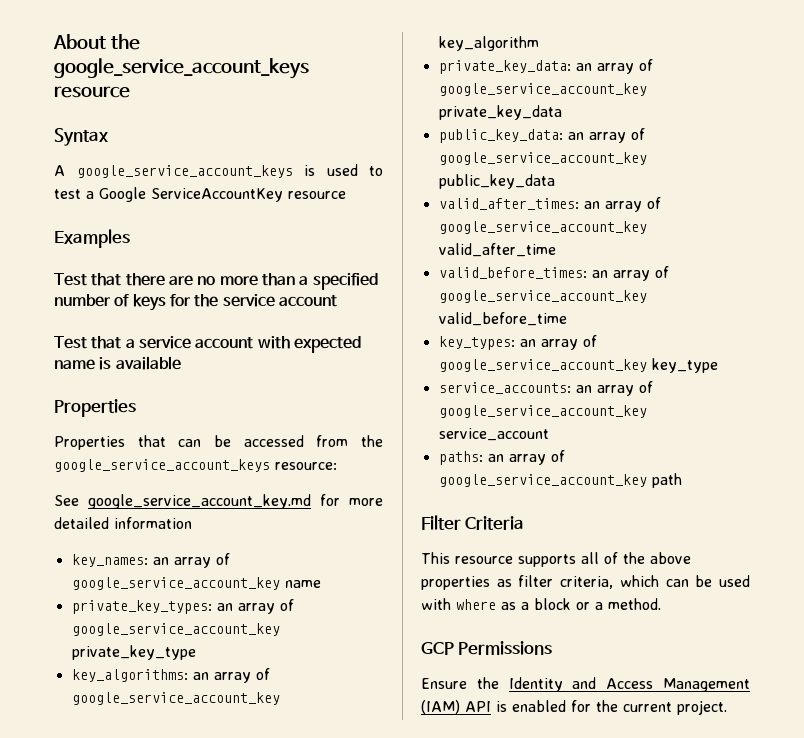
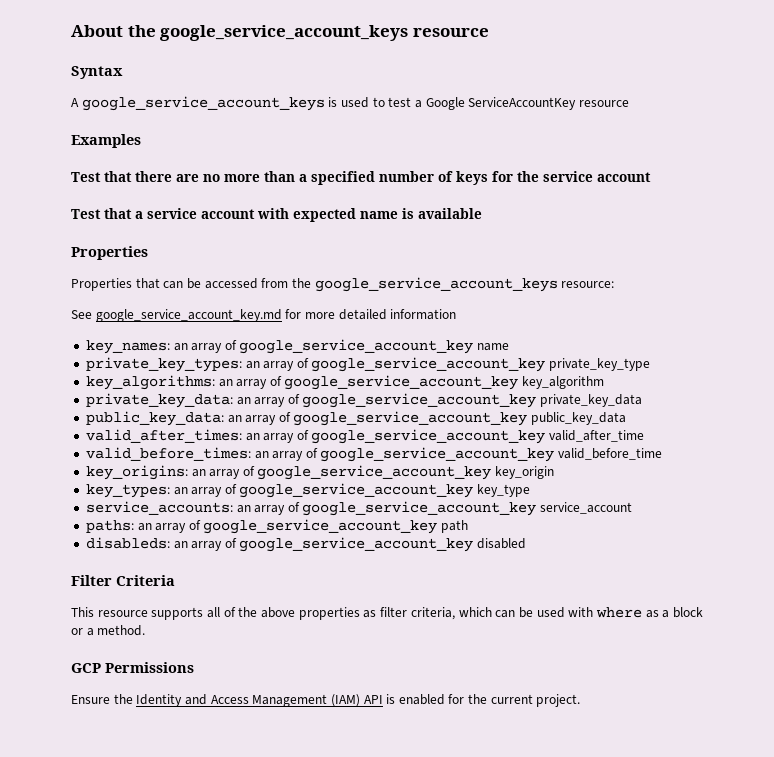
+ key_origins: an array of google_service_account_key key_origin
+ disableds: an array of google_service_account_key disabled

